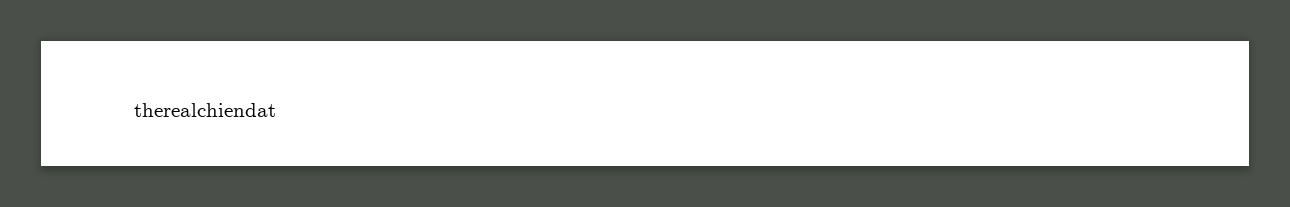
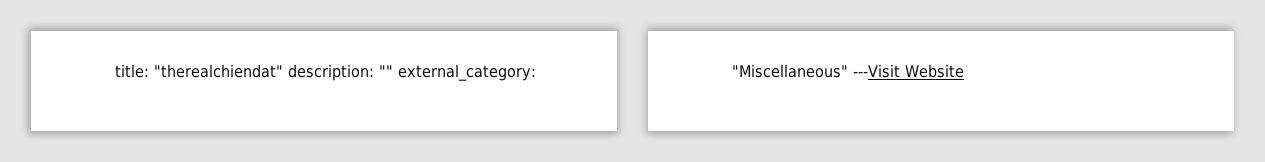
- therealchiendat
+ title: "therealchiendat" description: "" external_category: "Miscellaneous" ---Visit Website

